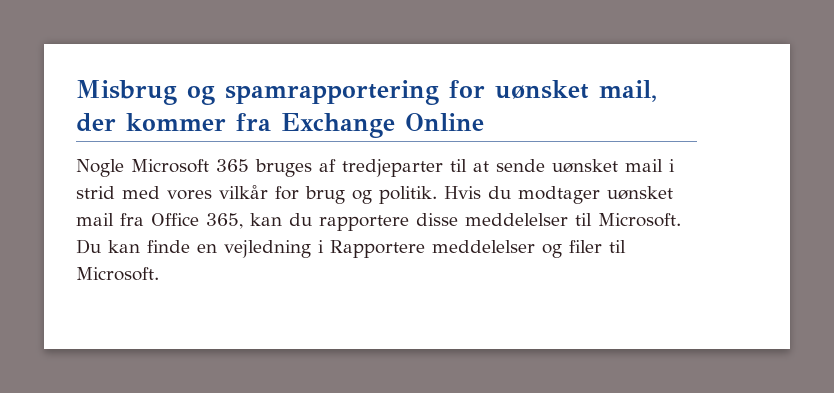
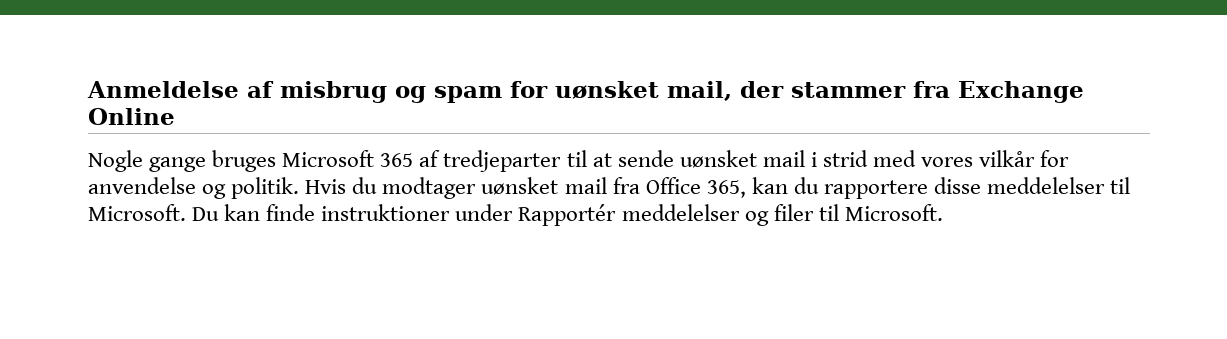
- Misbrug og spamrapportering for uønsket mail, der kommer fra Exchange Online
+ Anmeldelse af misbrug og spam for uønsket mail, der stammer fra Exchange Online
- Nogle Microsoft 365 bruges af tredjeparter til at sende uønsket mail i strid med vores vilkår for brug og politik.
+ Nogle gange bruges Microsoft 365 af tredjeparter til at sende uønsket mail i strid med vores vilkår for anvendelse og politik.
- Du kan finde en vejledning i Rapportere meddelelser og filer til Microsoft.
+ Du kan finde instruktioner under Rapportér meddelelser og filer til Microsoft.

